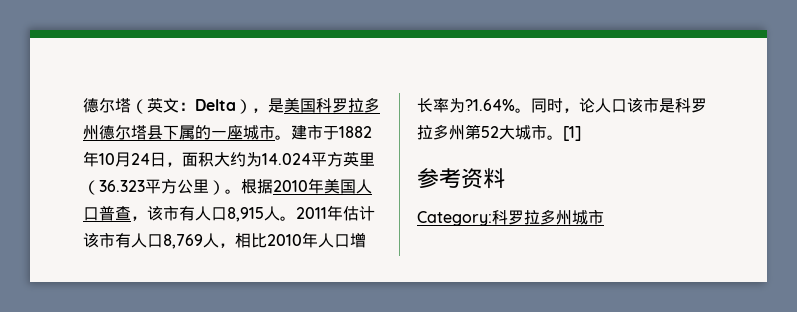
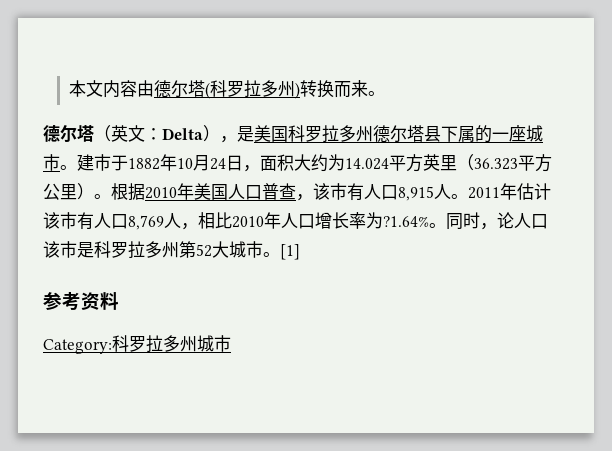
+ 本文内容由德尔塔(科罗拉多州)转换而来。

